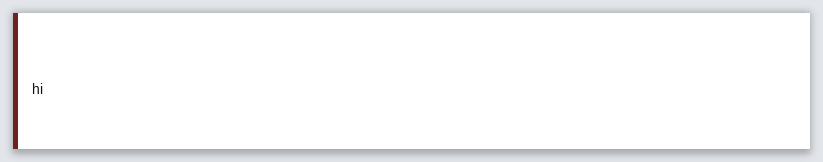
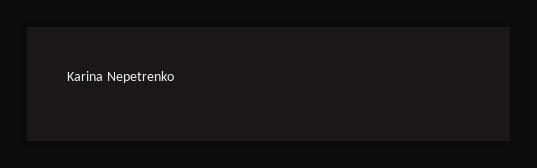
- hi
+ Karina Nepetrenko

